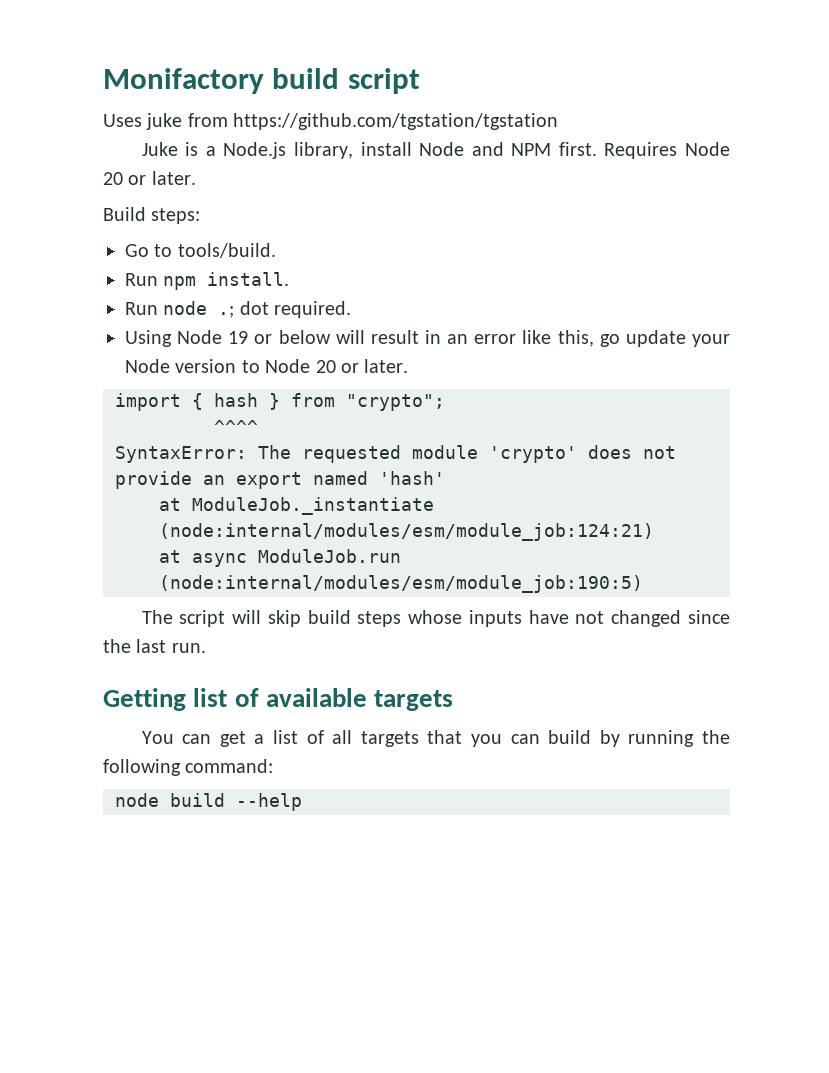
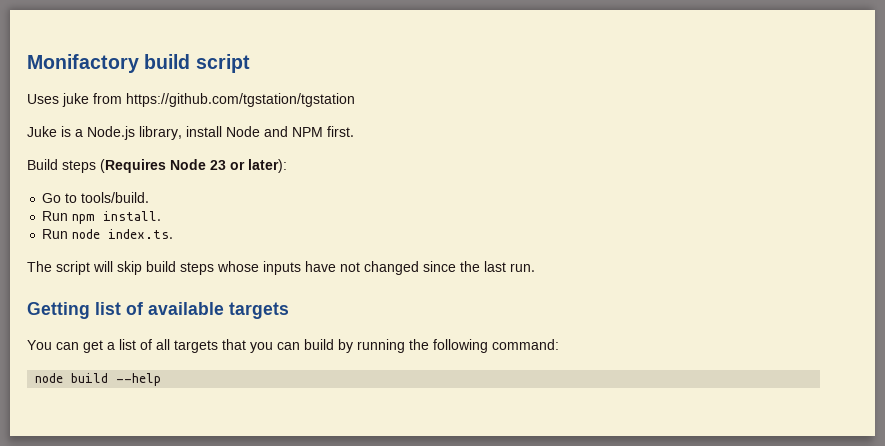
- Juke is a Node.js library, install Node and NPM first. Requires Node 20 or later.
- Build steps:
+ Juke is a Node.js library, install Node and NPM first.
+ Build steps (Requires Node 23 or later):
- Run node .; dot required.
- Using Node 19 or below will result in an error like this, go update your Node version to Node 20 or later.
- import { hash } from "crypto";
- ^^^^
- SyntaxError: The requested module 'crypto' does not provide an export named 'hash'
- at ModuleJob._instantiate (node:internal/modules/esm/module_job:124:21)
- at async ModuleJob.run (node:internal/modules/esm/module_job:190:5)
+ Run node index.ts.

